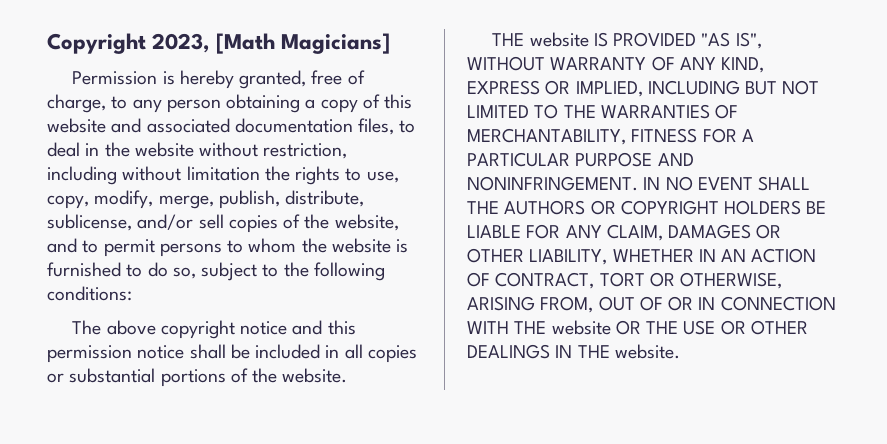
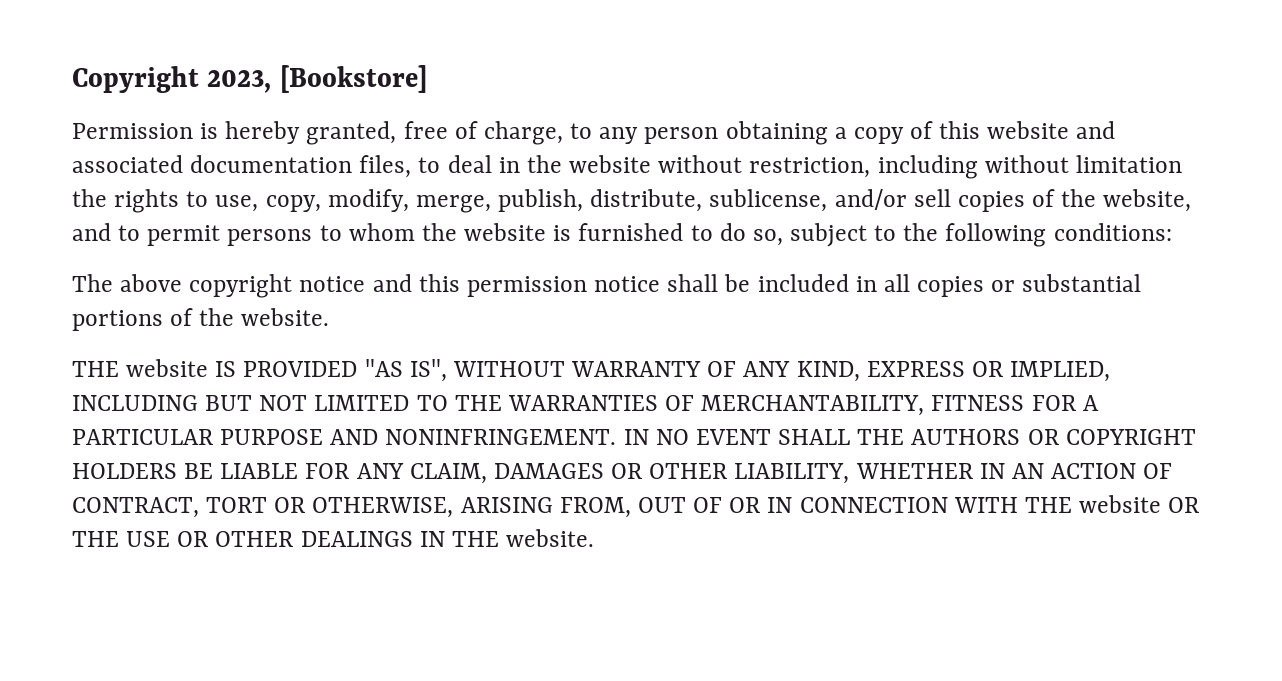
- Copyright 2023, [Math Magicians]
+ Copyright 2023, [Bookstore]

